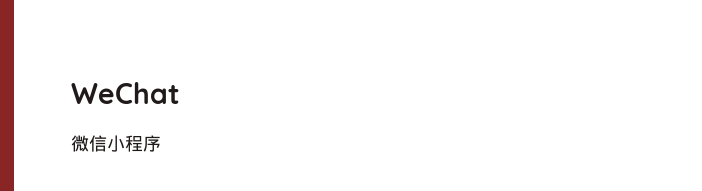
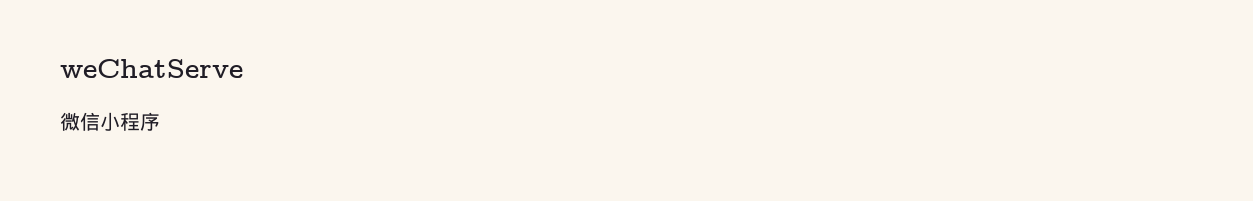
- WeChat
+ weChatServe

